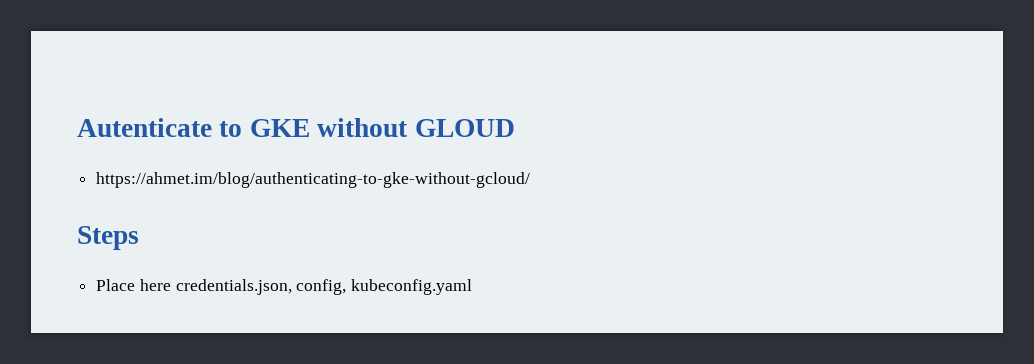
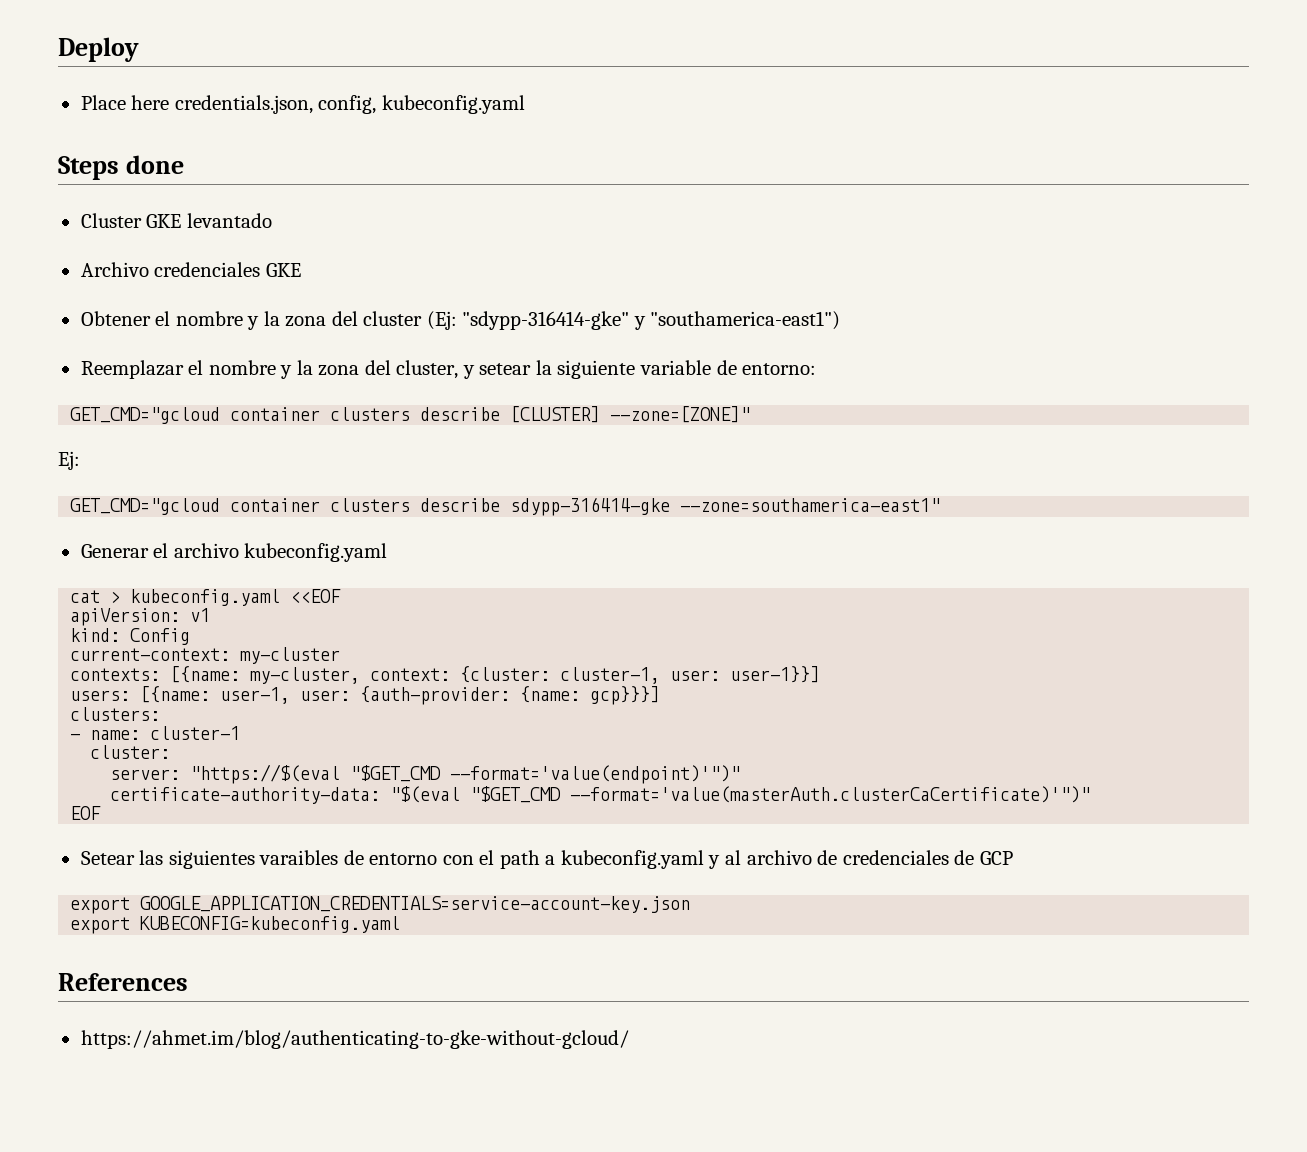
- Autenticate to GKE without GLOUD
- https://ahmet.im/blog/authenticating-to-gke-without-gcloud/
- Steps
+ Deploy
+ Steps done
+ Cluster GKE levantado
+ Archivo credenciales GKE
+ Obtener el nombre y la zona del cluster (Ej: "sdypp-316414-gke" y "southamerica-east1")
+ Reemplazar el nombre y la zona del cluster, y setear la siguiente variable de entorno:
+ GET_CMD="gcloud container clusters describe [CLUSTER] --zone=[ZONE]"
+ Ej:
+ GET_CMD="gcloud container clusters describe sdypp-316414-gke --zone=southamerica-east1"
+ Generar el archivo kubeconfig.yaml
+ cat > kubeconfig.yaml <<EOF
+ apiVersion: v1
+ kind: Config
+ current-context: my-cluster
+ contexts: [{name: my-cluster, context: {cluster: cluster-1, user: user-1}}]
+ users: [{name: user-1, user: {auth-provider: {name: gcp}}}]
+ clusters:
+ - name: cluster-1
+ cluster:
+ server: "https://$(eval "$GET_CMD --format='value(endpoint)'")"
+ certificate-authority-data: "$(eval "$GET_CMD --format='value(masterAuth.clusterCaCertificate)'")"
+ EOF
+ Setear las siguientes varaibles de entorno con el path a kubeconfig.yaml y al archivo de credenciales de GCP
+ export GOOGLE_APPLICATION_CREDENTIALS=service-account-key.json
+ export KUBECONFIG=kubeconfig.yaml
+ References
+ https://ahmet.im/blog/authenticating-to-gke-without-gcloud/

